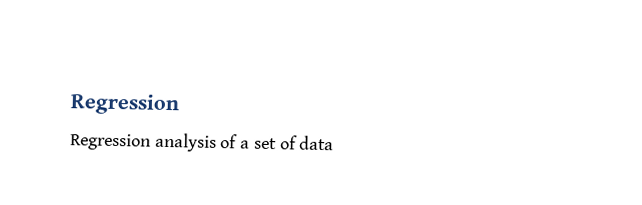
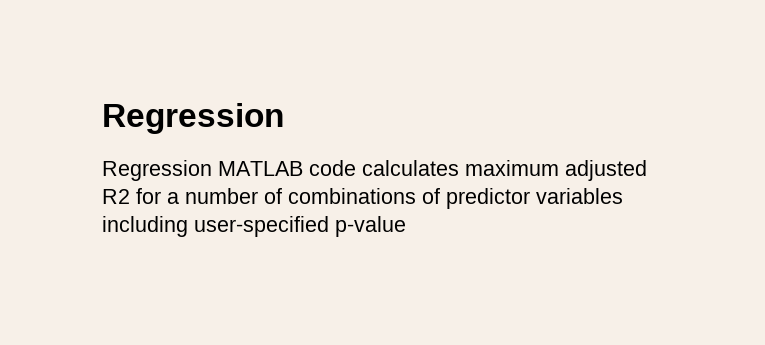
- Regression analysis of a set of data
+ Regression MATLAB code calculates maximum adjusted R2 for a number of combinations of predictor variables including user-specified p-value

